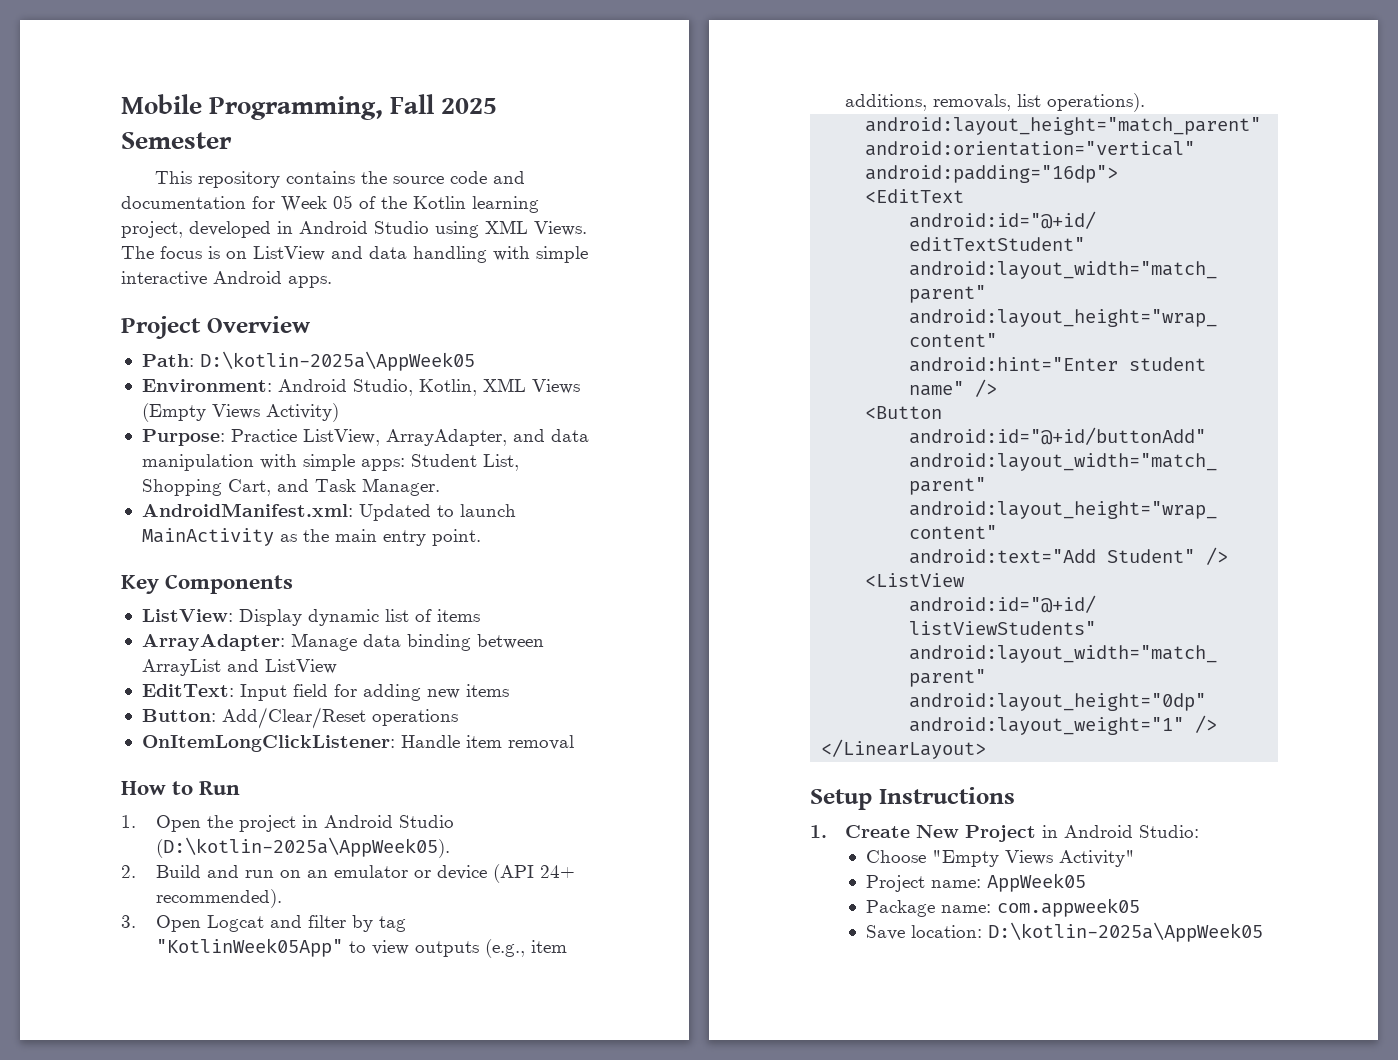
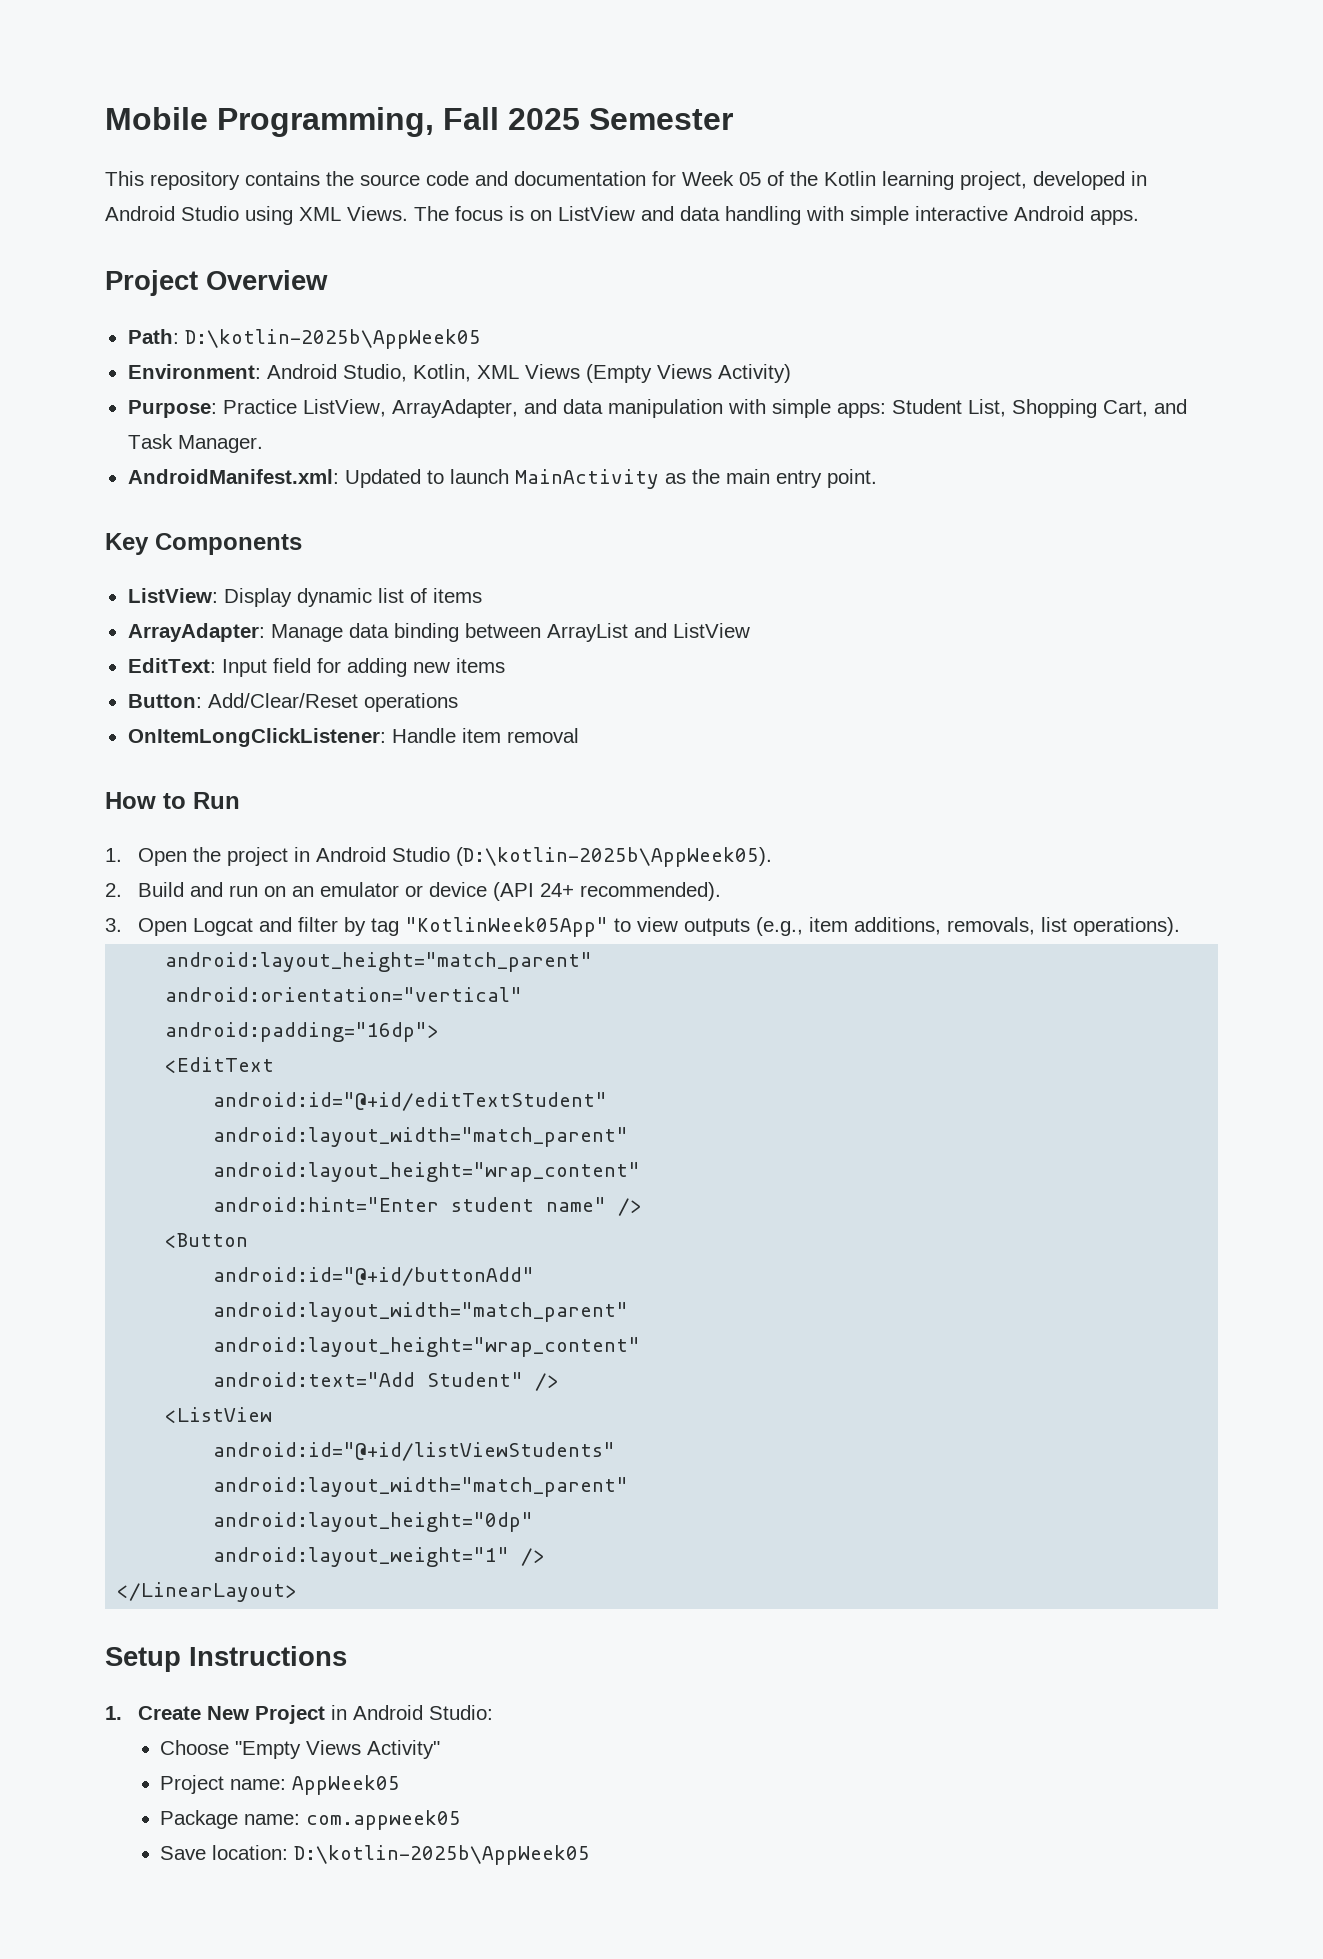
- Path: D:\kotlin-2025a\AppWeek05
+ Path: D:\kotlin-2025b\AppWeek05
- 1. Open the project in Android Studio (D:\kotlin-2025a\AppWeek05).
+ 1. Open the project in Android Studio (D:\kotlin-2025b\AppWeek05).
- Save location: D:\kotlin-2025a\AppWeek05
+ Save location: D:\kotlin-2025b\AppWeek05

